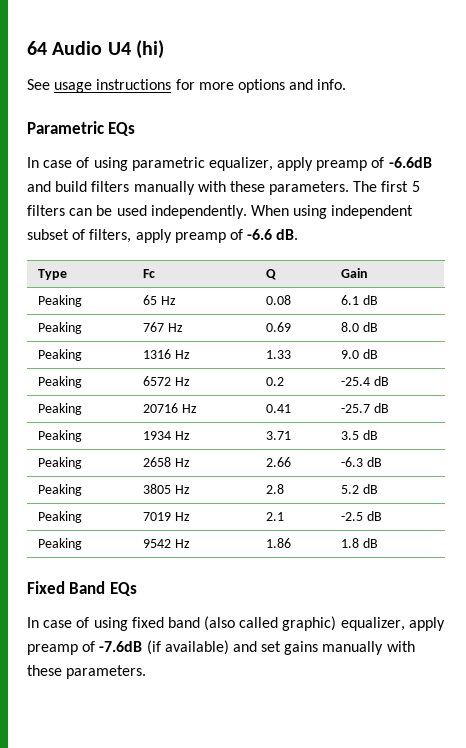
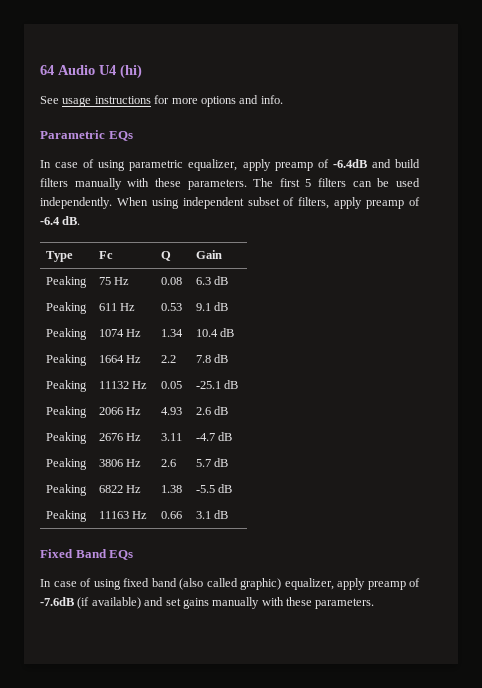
- In case of using parametric equalizer, apply preamp of -6.6dB and build filters manually with these parameters.
+ In case of using parametric equalizer, apply preamp of -6.4dB and build filters manually with these parameters.
- When using independent subset of filters, apply preamp of -6.6 dB.
+ When using independent subset of filters, apply preamp of -6.4 dB.
- Peaking | 65 Hz | 0.08 | 6.1 dB
- Peaking | 767 Hz | 0.69 | 8.0 dB
- Peaking | 1316 Hz | 1.33 | 9.0 dB
- Peaking | 6572 Hz | 0.2 | -25.4 dB
- Peaking | 20716 Hz | 0.41 | -25.7 dB
- Peaking | 1934 Hz | 3.71 | 3.5 dB
- Peaking | 2658 Hz | 2.66 | -6.3 dB
- Peaking | 3805 Hz | 2.8 | 5.2 dB
- Peaking | 7019 Hz | 2.1 | -2.5 dB
- Peaking | 9542 Hz | 1.86 | 1.8 dB
+ Peaking | 75 Hz | 0.08 | 6.3 dB
+ Peaking | 611 Hz | 0.53 | 9.1 dB
+ Peaking | 1074 Hz | 1.34 | 10.4 dB
+ Peaking | 1664 Hz | 2.2 | 7.8 dB
+ Peaking | 11132 Hz | 0.05 | -25.1 dB
+ Peaking | 2066 Hz | 4.93 | 2.6 dB
+ Peaking | 2676 Hz | 3.11 | -4.7 dB
+ Peaking | 3806 Hz | 2.6 | 5.7 dB
+ Peaking | 6822 Hz | 1.38 | -5.5 dB
+ Peaking | 11163 Hz | 0.66 | 3.1 dB

